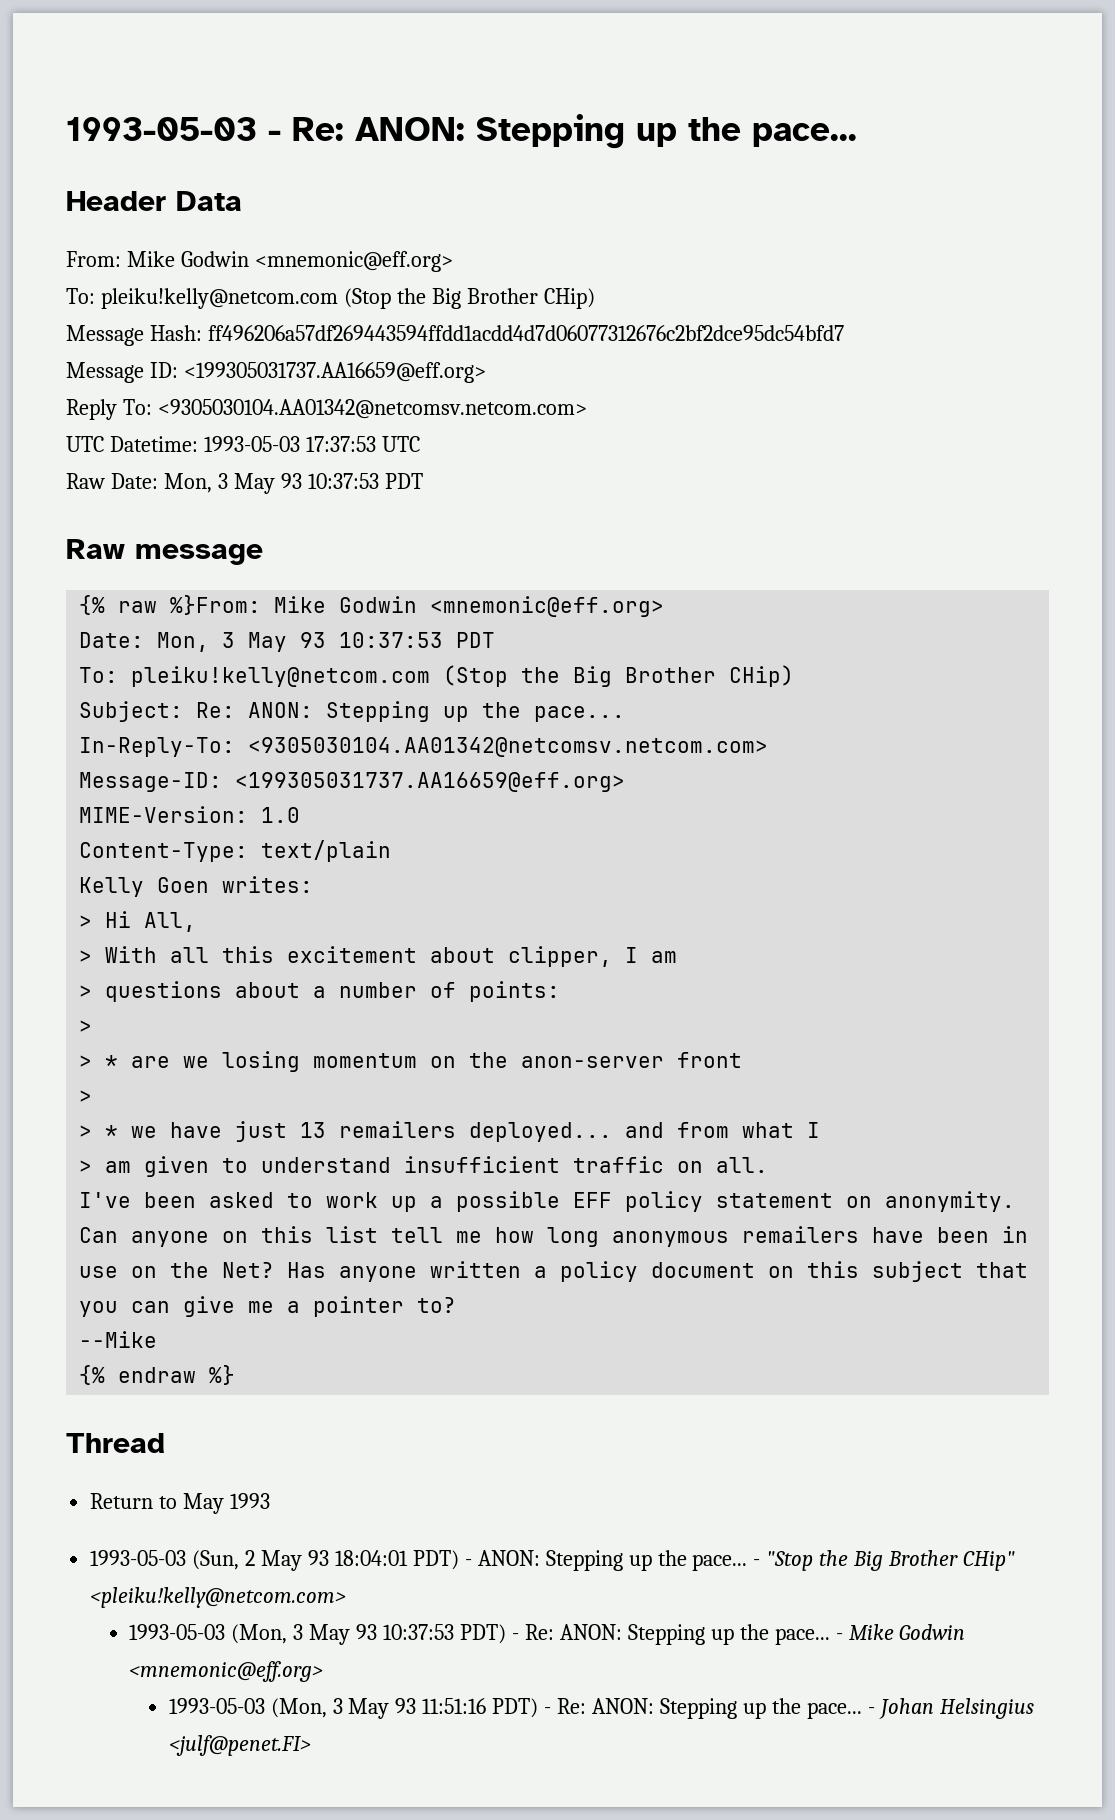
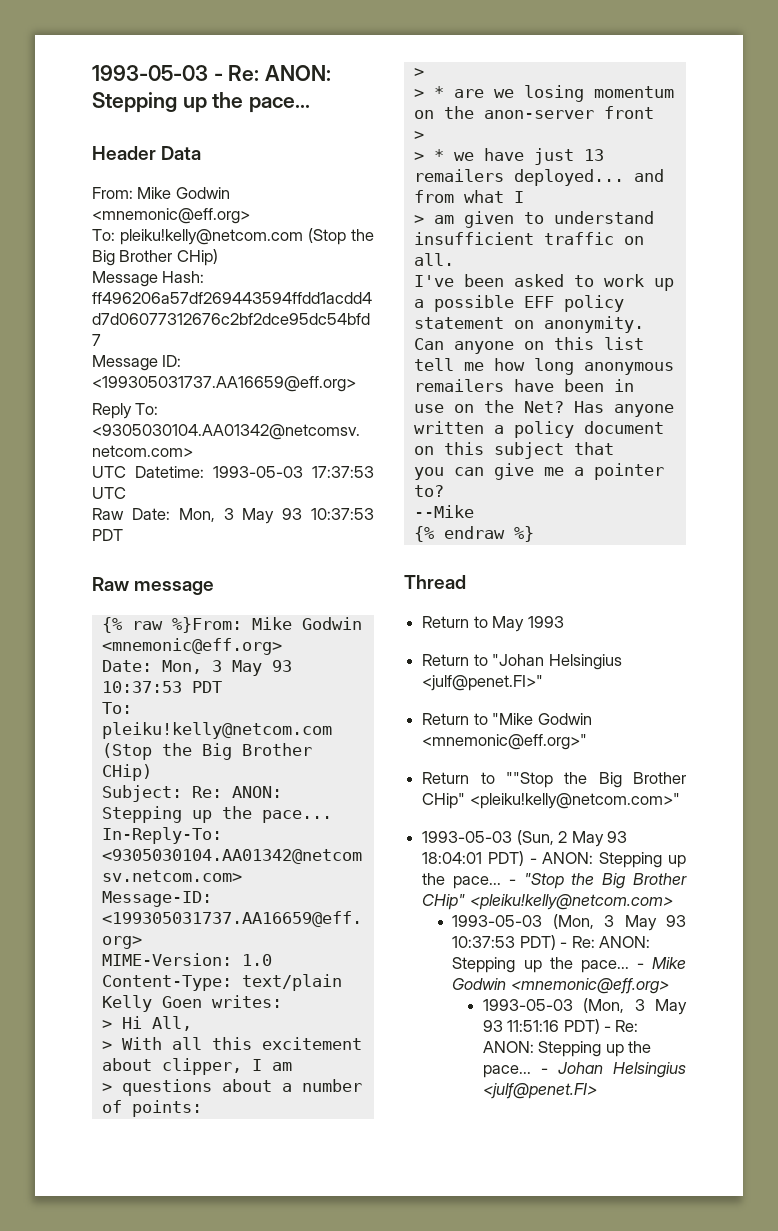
+ Return to "Johan Helsingius <julf@penet.FI>"
+ Return to "Mike Godwin <mnemonic@eff.org>"
+ Return to ""Stop the Big Brother CHip" <pleiku!kelly@netcom.com>"

